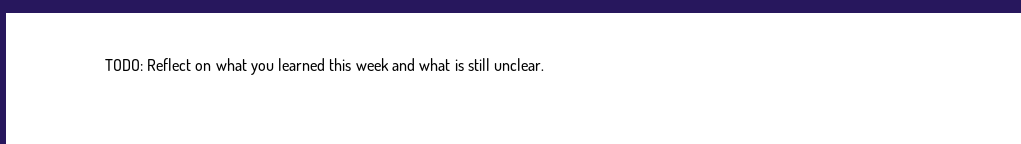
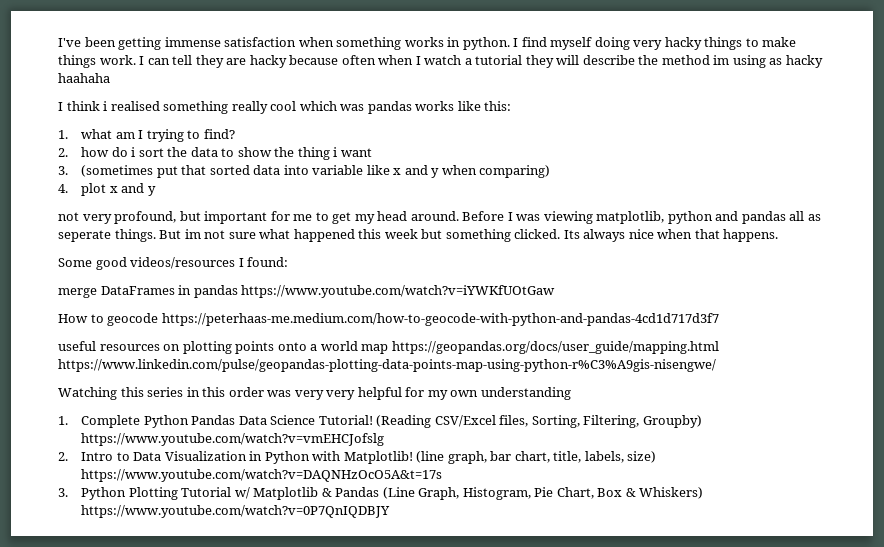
- TODO: Reflect on what you learned this week and what is still unclear.
+ I've been getting immense satisfaction when something works in python. I find myself doing very hacky things to make things work. I can tell they are hacky because often when I watch a tutorial they will describe the method im using as hacky haahaha
+ I think i realised something really cool which was pandas works like this:
+ 1. what am I trying to find?
+ 2. how do i sort the data to show the thing i want
+ 3. (sometimes put that sorted data into variable like x and y when comparing)
+ 4. plot x and y
+ not very profound, but important for me to get my head around. Before I was viewing matplotlib, python and pandas all as seperate things. But im not sure what happened this week but something clicked. Its always nice when that happens.
+ Some good videos/resources I found:
+ merge DataFrames in pandas https://www.youtube.com/watch?v=iYWKfUOtGaw
+ How to geocode https://peterhaas-me.medium.com/how-to-geocode-with-python-and-pandas-4cd1d717d3f7
+ useful resources on plotting points onto a world map https://geopandas.org/docs/user_guide/mapping.html https://www.linkedin.com/pulse/geopandas-plotting-data-points-map-using-python-r%C3%A9gis-nisengwe/
+ Watching this series in this order was very very helpful for my own understanding
+ 1. Complete Python Pandas Data Science Tutorial! (Reading CSV/Excel files, Sorting, Filtering, Groupby) https://www.youtube.com/watch?v=vmEHCJofslg
+ 2. Intro to Data Visualization in Python with Matplotlib! (line graph, bar chart, title, labels, size) https://www.youtube.com/watch?v=DAQNHzOcO5A&t=17s
+ 3. Python Plotting Tutorial w/ Matplotlib & Pandas (Line Graph, Histogram, Pie Chart, Box & Whiskers) https://www.youtube.com/watch?v=0P7QnIQDBJY

